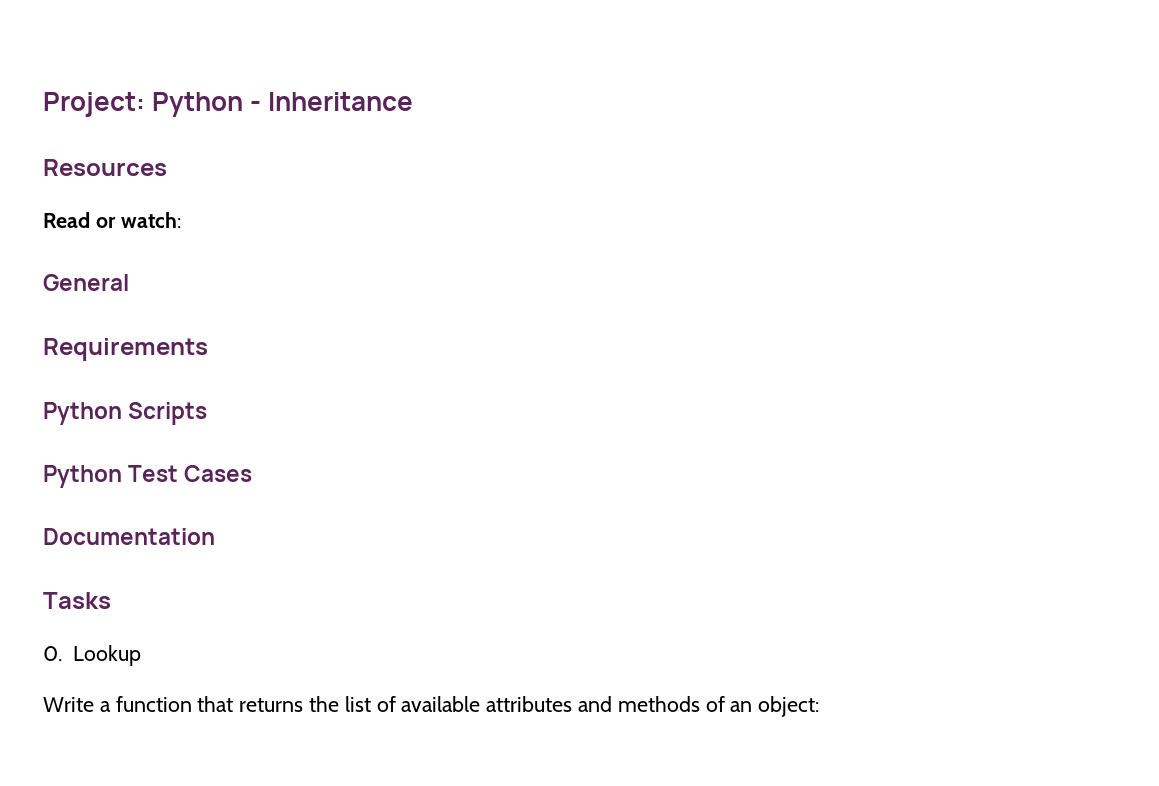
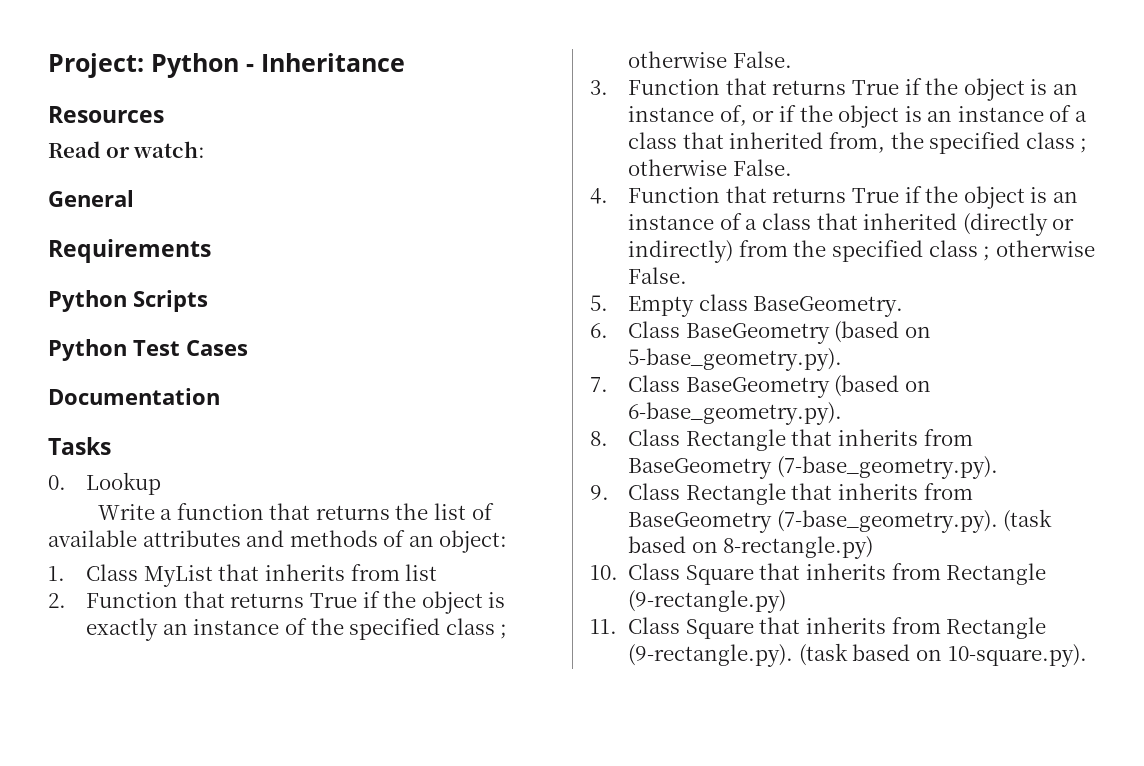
+ 1. Class MyList that inherits from list
+ 2. Function that returns True if the object is exactly an instance of the specified class ; otherwise False.
+ 3. Function that returns True if the object is an instance of, or if the object is an instance of a class that inherited from, the specified class ; otherwise False.
+ 4. Function that returns True if the object is an instance of a class that inherited (directly or indirectly) from the specified class ; otherwise False.
+ 5. Empty class BaseGeometry.
+ 6. Class BaseGeometry (based on 5-base_geometry.py).
+ 7. Class BaseGeometry (based on 6-base_geometry.py).
+ 8. Class Rectangle that inherits from BaseGeometry (7-base_geometry.py).
+ 9. Class Rectangle that inherits from BaseGeometry (7-base_geometry.py). (task based on 8-rectangle.py)
+ 10. Class Square that inherits from Rectangle (9-rectangle.py)
+ 11. Class Square that inherits from Rectangle (9-rectangle.py). (task based on 10-square.py).

